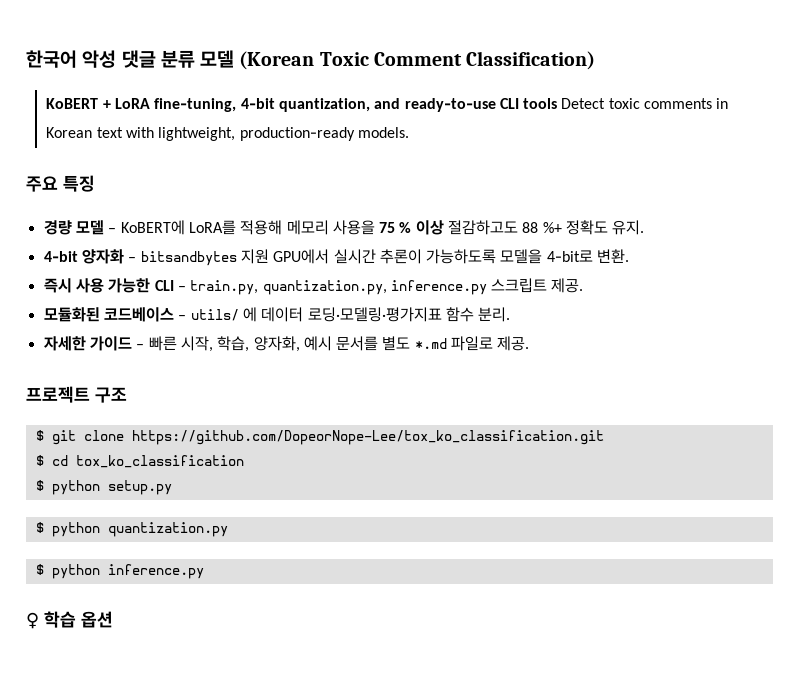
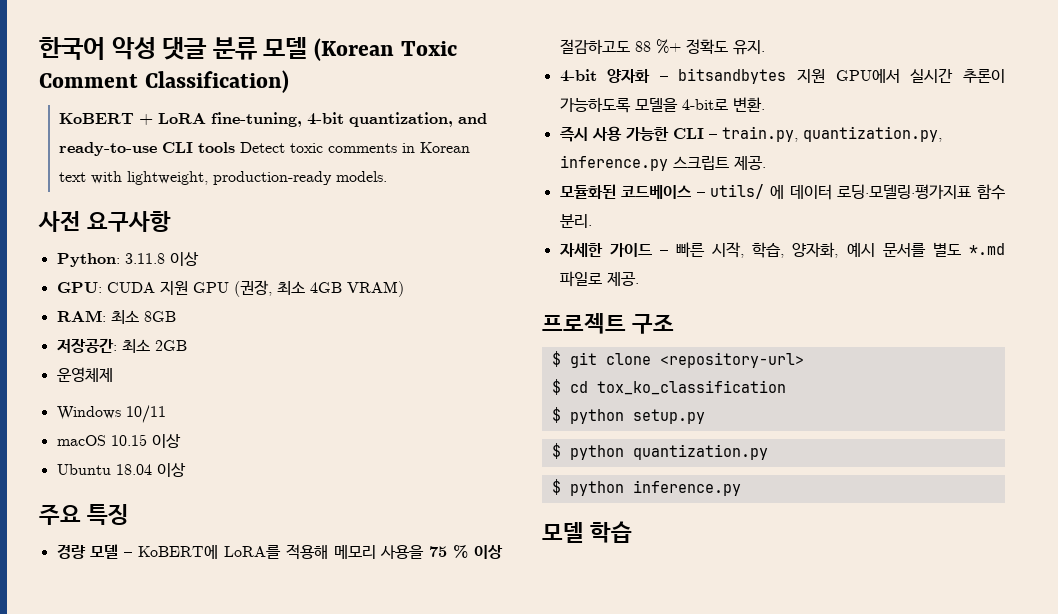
+ 사전 요구사항
+ Python: 3.11.8 이상
+ GPU: CUDA 지원 GPU (권장, 최소 4GB VRAM)
+ RAM: 최소 8GB
+ 저장공간: 최소 2GB
+ 운영체제
+ Windows 10/11
+ macOS 10.15 이상
+ Ubuntu 18.04 이상
- $ git clone https://github.com/DopeorNope-Lee/tox_ko_classification.git
+ $ git clone <repository-url>
- ♀ 학습 옵션
+ 모델 학습

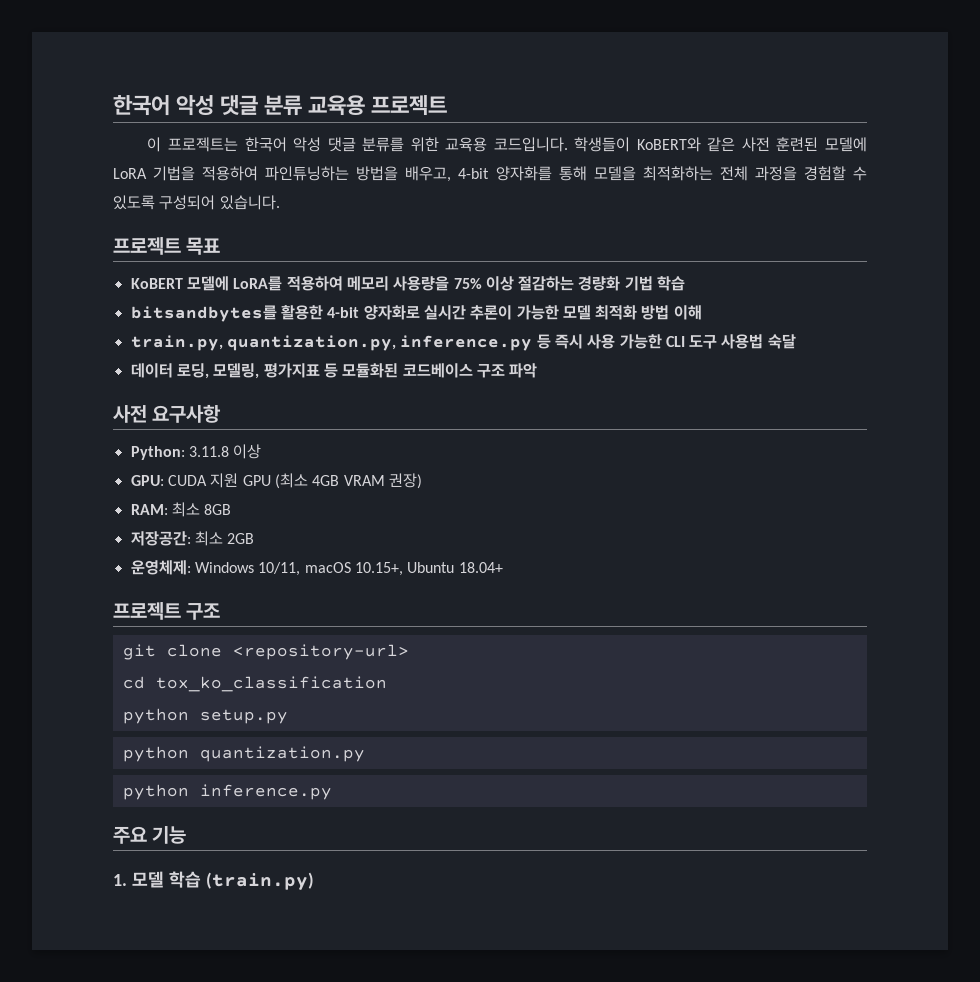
- 한국어 악성 댓글 분류 모델 (Korean Toxic Comment Classification)
- KoBERT + LoRA fine‑tuning, 4‑bit quantization, and ready‑to‑use CLI tools Detect toxic comments in Korean text with lightweight, production‑ready models.
+ 한국어 악성 댓글 분류 교육용 프로젝트
+ 이 프로젝트는 한국어 악성 댓글 분류를 위한 교육용 코드입니다. 학생들이 KoBERT와 같은 사전 훈련된 모델에 LoRA 기법을 적용하여 파인튜닝하는 방법을 배우고, 4-bit 양자화를 통해 모델을 최적화하는 전체 과정을 경험할 수 있도록 구성되어 있습니다.
+ 프로젝트 목표
+ KoBERT 모델에 LoRA를 적용하여 메모리 사용량을 75% 이상 절감하는 경량화 기법 학습
+ bitsandbytes를 활용한 4-bit 양자화로 실시간 추론이 가능한 모델 최적화 방법 이해
+ train.py, quantization.py, inference.py 등 즉시 사용 가능한 CLI 도구 사용법 숙달
+ 데이터 로딩, 모델링, 평가지표 등 모듈화된 코드베이스 구조 파악
- GPU: CUDA 지원 GPU (권장, 최소 4GB VRAM)
+ GPU: CUDA 지원 GPU (최소 4GB VRAM 권장)
- 운영체제
- Windows 10/11
- macOS 10.15 이상
- Ubuntu 18.04 이상
- 주요 특징
- 경량 모델 – KoBERT에 LoRA를 적용해 메모리 사용을 75 % 이상 절감하고도 88 %+ 정확도 유지.
- 4‑bit 양자화 – bitsandbytes 지원 GPU에서 실시간 추론이 가능하도록 모델을 4‑bit로 변환.
- 즉시 사용 가능한 CLI – train.py, quantization.py, inference.py 스크립트 제공.
- 모듈화된 코드베이스 – utils/ 에 데이터 로딩·모델링·평가지표 함수 분리.
- 자세한 가이드 – 빠른 시작, 학습, 양자화, 예시 문서를 별도 *.md 파일로 제공.
+ 운영체제: Windows 10/11, macOS 10.15+, Ubuntu 18.04+
- $ git clone <repository-url>
+ git clone <repository-url>
- $ cd tox_ko_classification
+ cd tox_ko_classification
- $ python setup.py
+ python setup.py
- $ python quantization.py
+ python quantization.py
- $ python inference.py
+ python inference.py
- 모델 학습
+ 주요 기능
+ 1. 모델 학습 (train.py)

